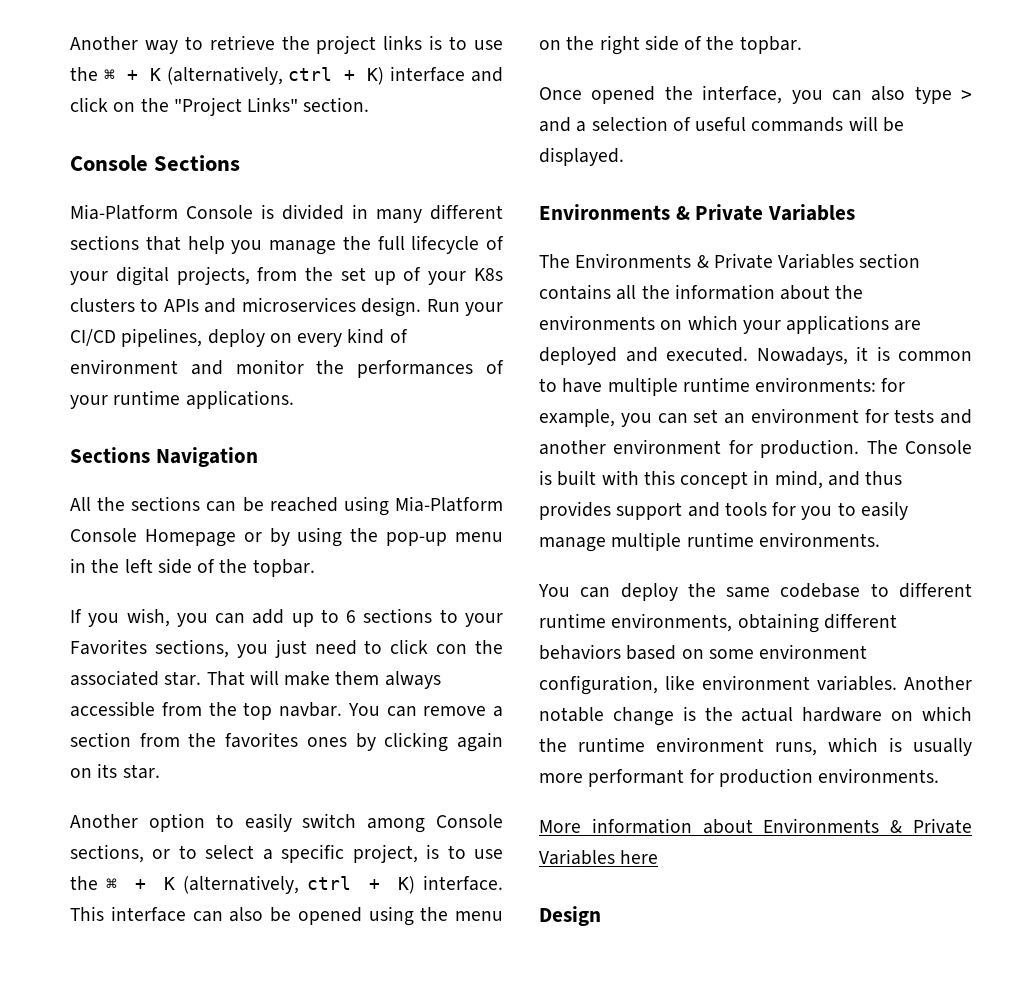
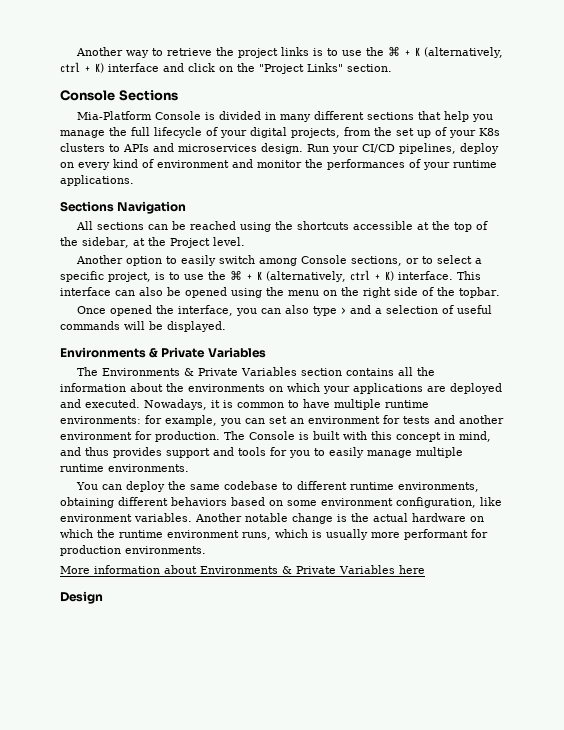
- All the sections can be reached using Mia-Platform Console Homepage or by using the pop-up menu in the left side of the topbar.
- If you wish, you can add up to 6 sections to your Favorites sections, you just need to click con the associated star. That will make them always accessible from the top navbar. You can remove a section from the favorites ones by clicking again on its star.
+ All sections can be reached using the shortcuts accessible at the top of the sidebar, at the Project level.

